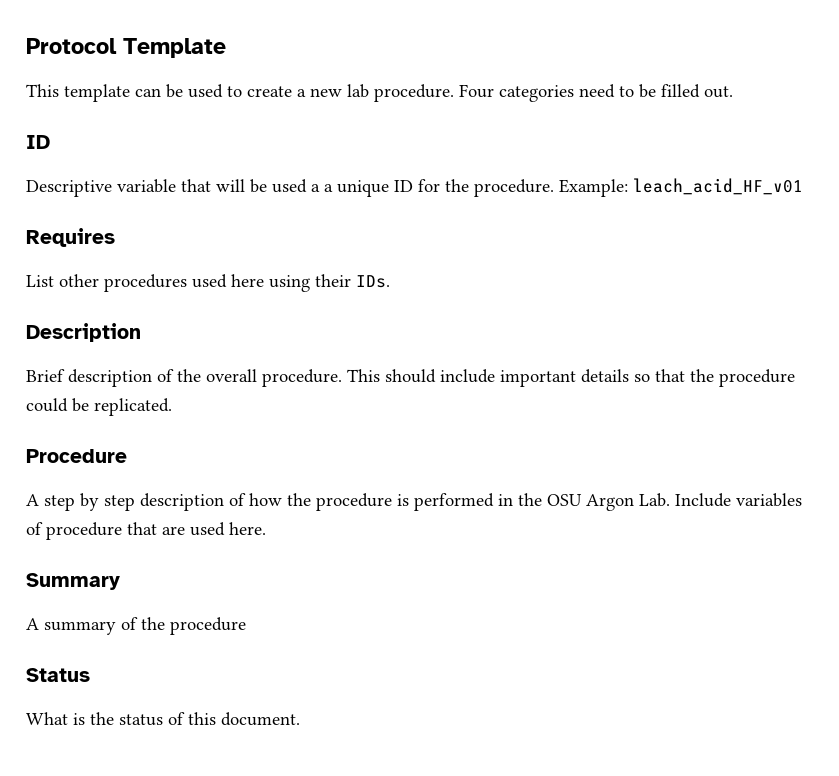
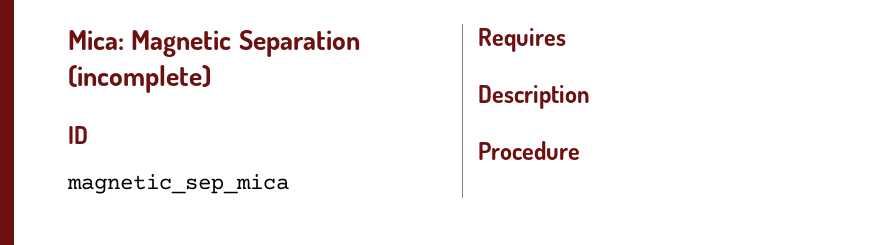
- Protocol Template
- This template can be used to create a new lab procedure. Four categories need to be filled out.
+ Mica: Magnetic Separation (incomplete)
  ID
- Descriptive variable that will be used a a unique ID for the procedure. Example: leach_acid_HF_v01
+ magnetic_sep_mica
  Requires
- List other procedures used here using their IDs.
  Description
- Brief description of the overall procedure. This should include important details so that the procedure could be replicated.
  Procedure
- A step by step description of how the procedure is performed in the OSU Argon Lab. Include variables of procedure that are used here.
- Summary
- A summary of the procedure
- Status
- What is the status of this document.

